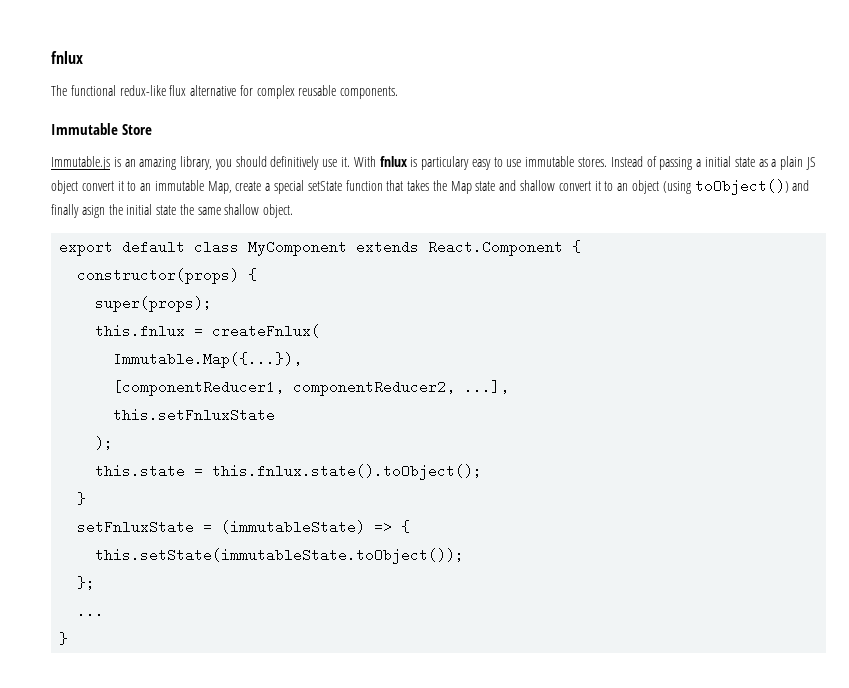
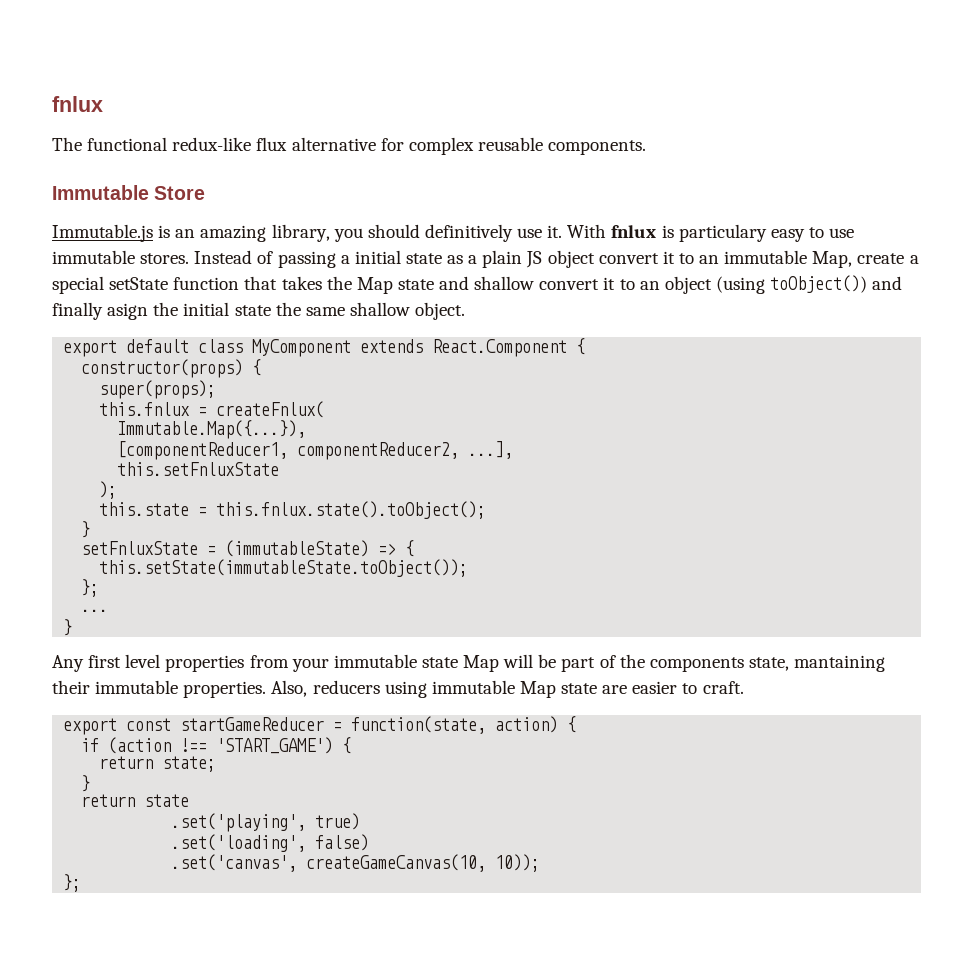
+ Any first level properties from your immutable state Map will be part of the components state, mantaining their immutable properties. Also, reducers using immutable Map state are easier to craft.
+ export const startGameReducer = function(state, action) {
+ if (action !== 'START_GAME') {
+ return state;
+ }
+ return state
+ .set('playing', true)
+ .set('loading', false)
+ .set('canvas', createGameCanvas(10, 10));
+ };

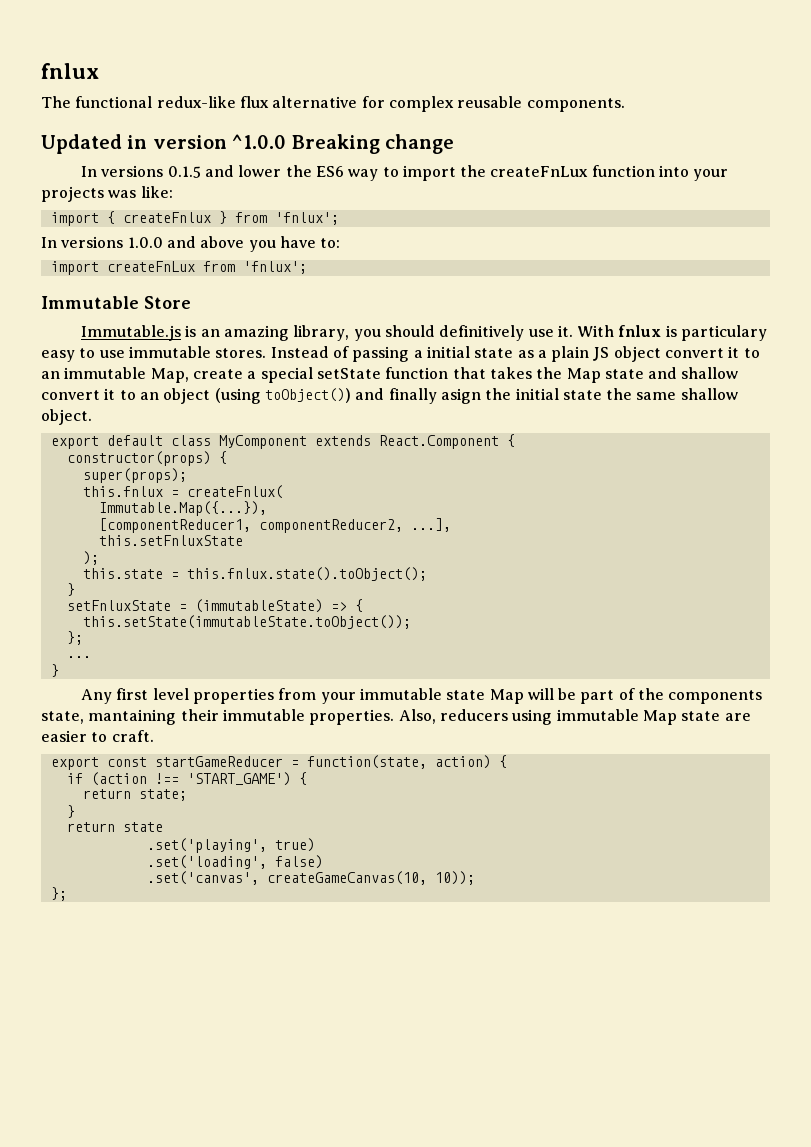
+ Updated in version ^1.0.0 Breaking change
+ In versions 0.1.5 and lower the ES6 way to import the createFnLux function into your projects was like:
+ import { createFnlux } from 'fnlux';
+ In versions 1.0.0 and above you have to:
+ import createFnLux from 'fnlux';

